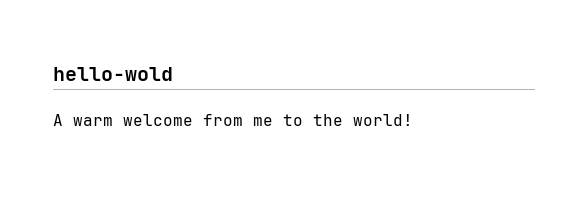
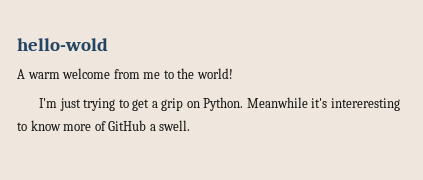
+ I'm just trying to get a grip on Python. Meanwhile it's intereresting to know more of GitHub a swell.

